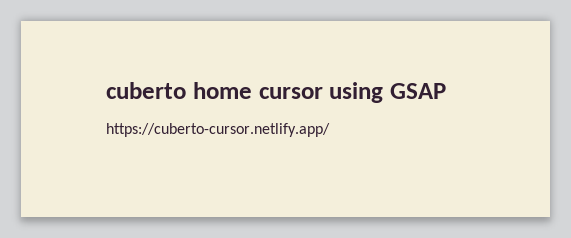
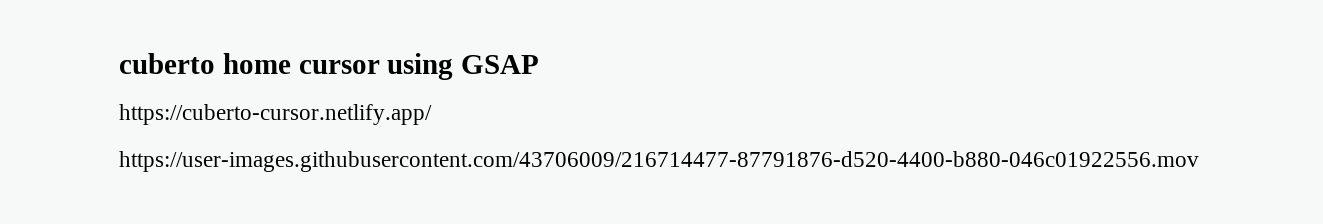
+ https://user-images.githubusercontent.com/43706009/216714477-87791876-d520-4400-b880-046c01922556.mov

